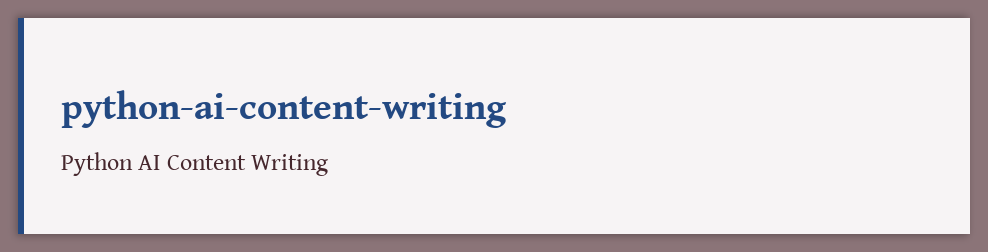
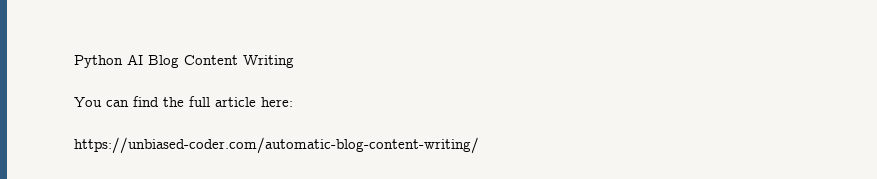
- python-ai-content-writing
- Python AI Content Writing
+ Python AI Blog Content Writing
+ You can find the full article here:
+ https://unbiased-coder.com/automatic-blog-content-writing/

